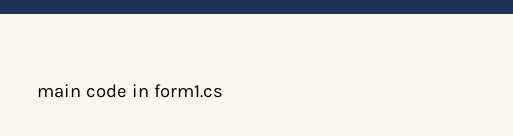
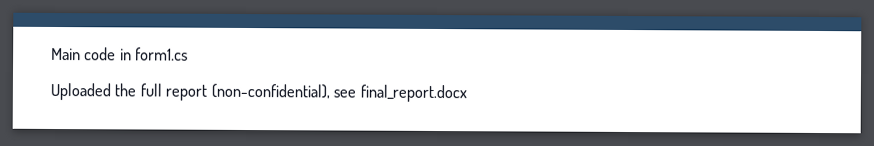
- main code in form1.cs
+ Main code in form1.cs
+ Uploaded the full report (non-confidential), see final_report.docx

